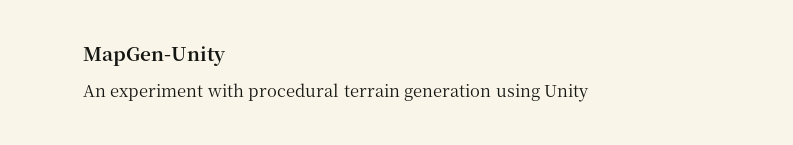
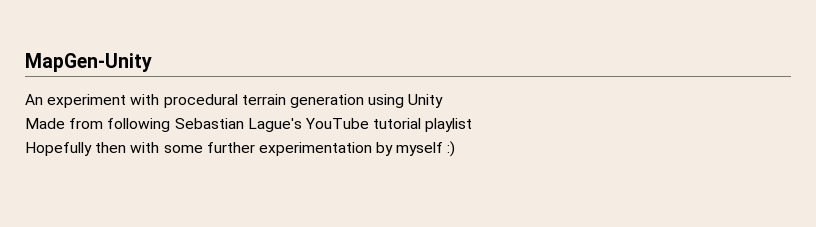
+ Made from following Sebastian Lague's YouTube tutorial playlist
+ Hopefully then with some further experimentation by myself :)

